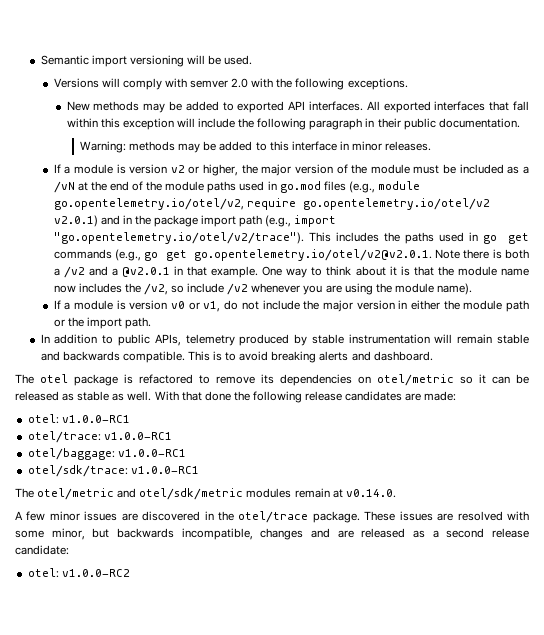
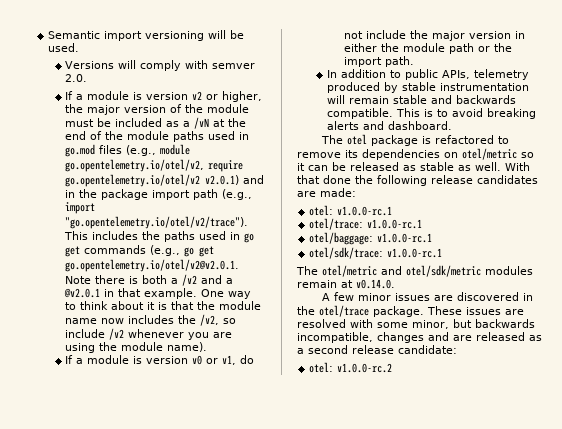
- Versions will comply with semver 2.0 with the following exceptions.
- New methods may be added to exported API interfaces. All exported interfaces that fall within this exception will include the following paragraph in their public documentation.
- Warning: methods may be added to this interface in minor releases.
+ Versions will comply with semver 2.0.
- otel: v1.0.0-RC1
+ otel: v1.0.0-rc.1
- otel/trace: v1.0.0-RC1
+ otel/trace: v1.0.0-rc.1
- otel/baggage: v1.0.0-RC1
+ otel/baggage: v1.0.0-rc.1
- otel/sdk/trace: v1.0.0-RC1
+ otel/sdk/trace: v1.0.0-rc.1
- otel: v1.0.0-RC2
+ otel: v1.0.0-rc.2

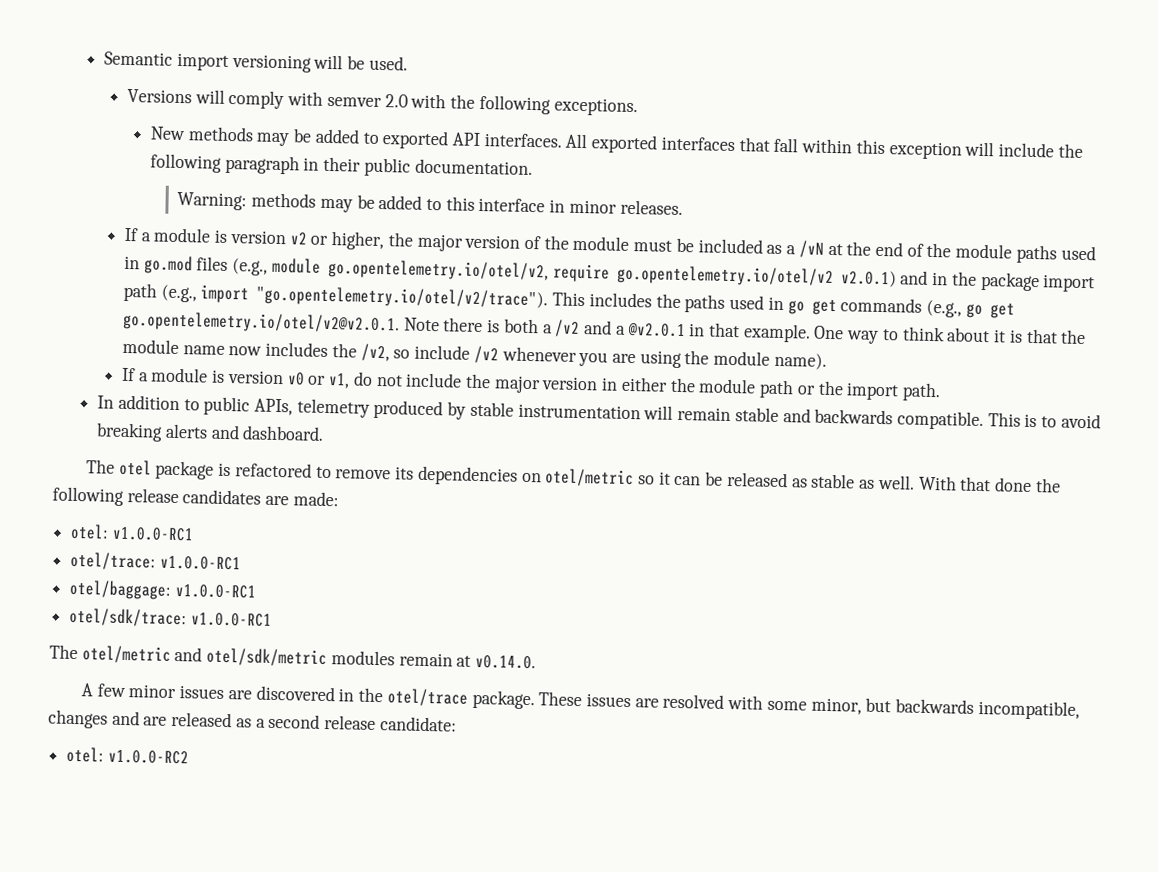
- Versions will comply with semver 2.0.
+ Versions will comply with semver 2.0 with the following exceptions.
+ New methods may be added to exported API interfaces. All exported interfaces that fall within this exception will include the following paragraph in their public documentation.
+ Warning: methods may be added to this interface in minor releases.
- otel: v1.0.0-rc.1
+ otel: v1.0.0-RC1
- otel/trace: v1.0.0-rc.1
+ otel/trace: v1.0.0-RC1
- otel/baggage: v1.0.0-rc.1
+ otel/baggage: v1.0.0-RC1
- otel/sdk/trace: v1.0.0-rc.1
+ otel/sdk/trace: v1.0.0-RC1
- otel: v1.0.0-rc.2
+ otel: v1.0.0-RC2

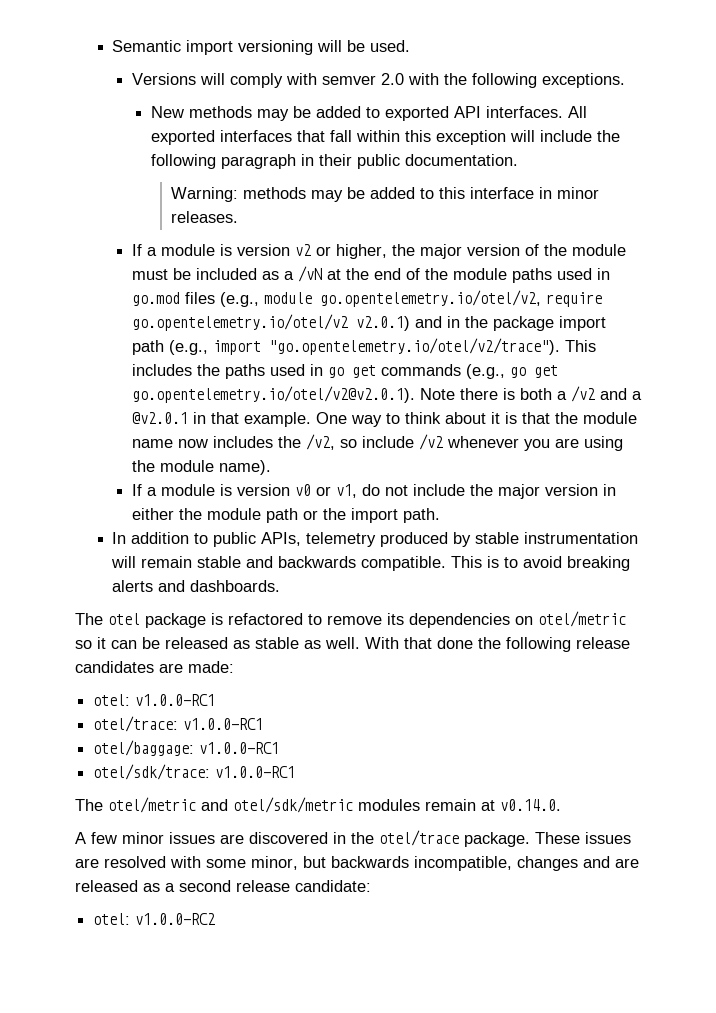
- If a module is version v2 or higher, the major version of the module must be included as a /vN at the end of the module paths used in go.mod files (e.g., module go.opentelemetry.io/otel/v2, require go.opentelemetry.io/otel/v2 v2.0.1) and in the package import path (e.g., import "go.opentelemetry.io/otel/v2/trace"). This includes the paths used in go get commands (e.g., go get go.opentelemetry.io/otel/v2@v2.0.1. Note there is both a /v2 and a @v2.0.1 in that example.
+ If a module is version v2 or higher, the major version of the module must be included as a /vN at the end of the module paths used in go.mod files (e.g., module go.opentelemetry.io/otel/v2, require go.opentelemetry.io/otel/v2 v2.0.1) and in the package import path (e.g., import "go.opentelemetry.io/otel/v2/trace"). This includes the paths used in go get commands (e.g., go get go.opentelemetry.io/otel/v2@v2.0.1). Note there is both a /v2 and a @v2.0.1 in that example.
- This is to avoid breaking alerts and dashboard.
+ This is to avoid breaking alerts and dashboards.

